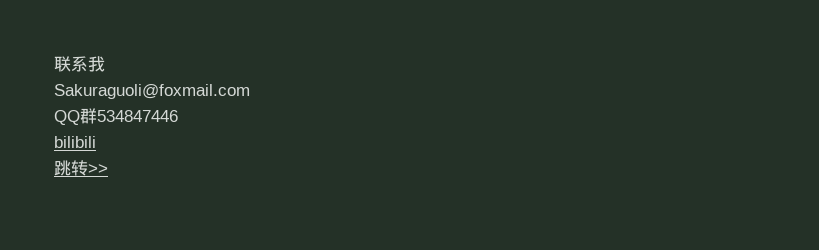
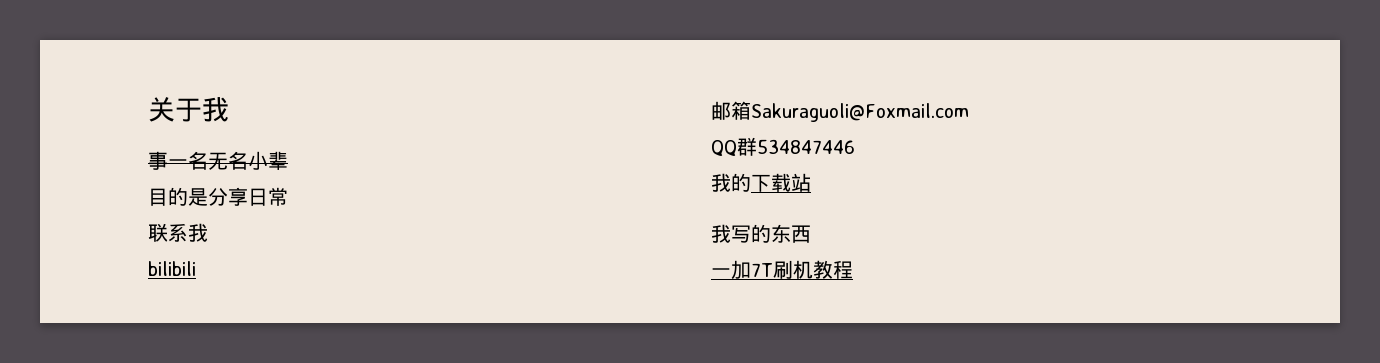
+ 关于我
+ 事一名无名小辈
+ 目的是分享日常
- Sakuraguoli@foxmail.com
+ bilibili
+ 邮箱Sakuraguoli@Foxmail.com
- bilibili
- 跳转>>
+ 我的下载站
+ 我写的东西
+ 一加7T刷机教程

